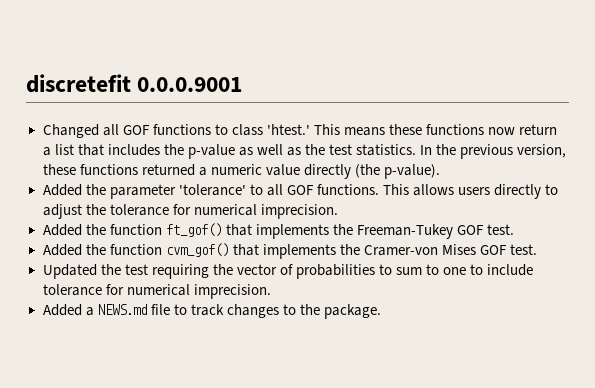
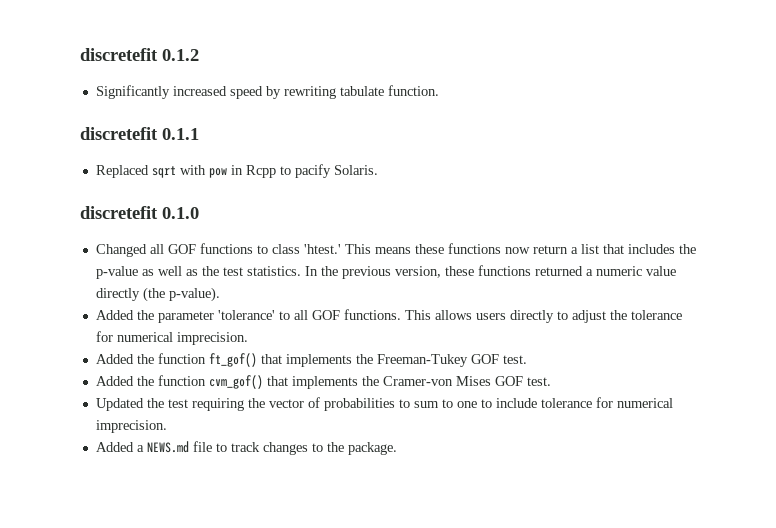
- discretefit 0.0.0.9001
+ discretefit 0.1.2
+ Significantly increased speed by rewriting tabulate function.
+ discretefit 0.1.1
+ Replaced sqrt with pow in Rcpp to pacify Solaris.
+ discretefit 0.1.0

